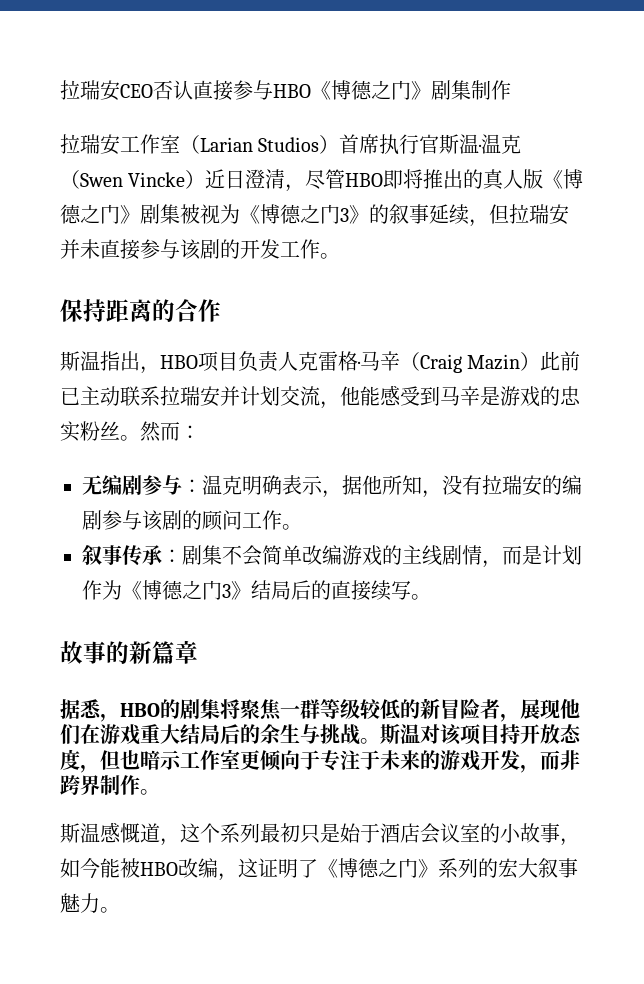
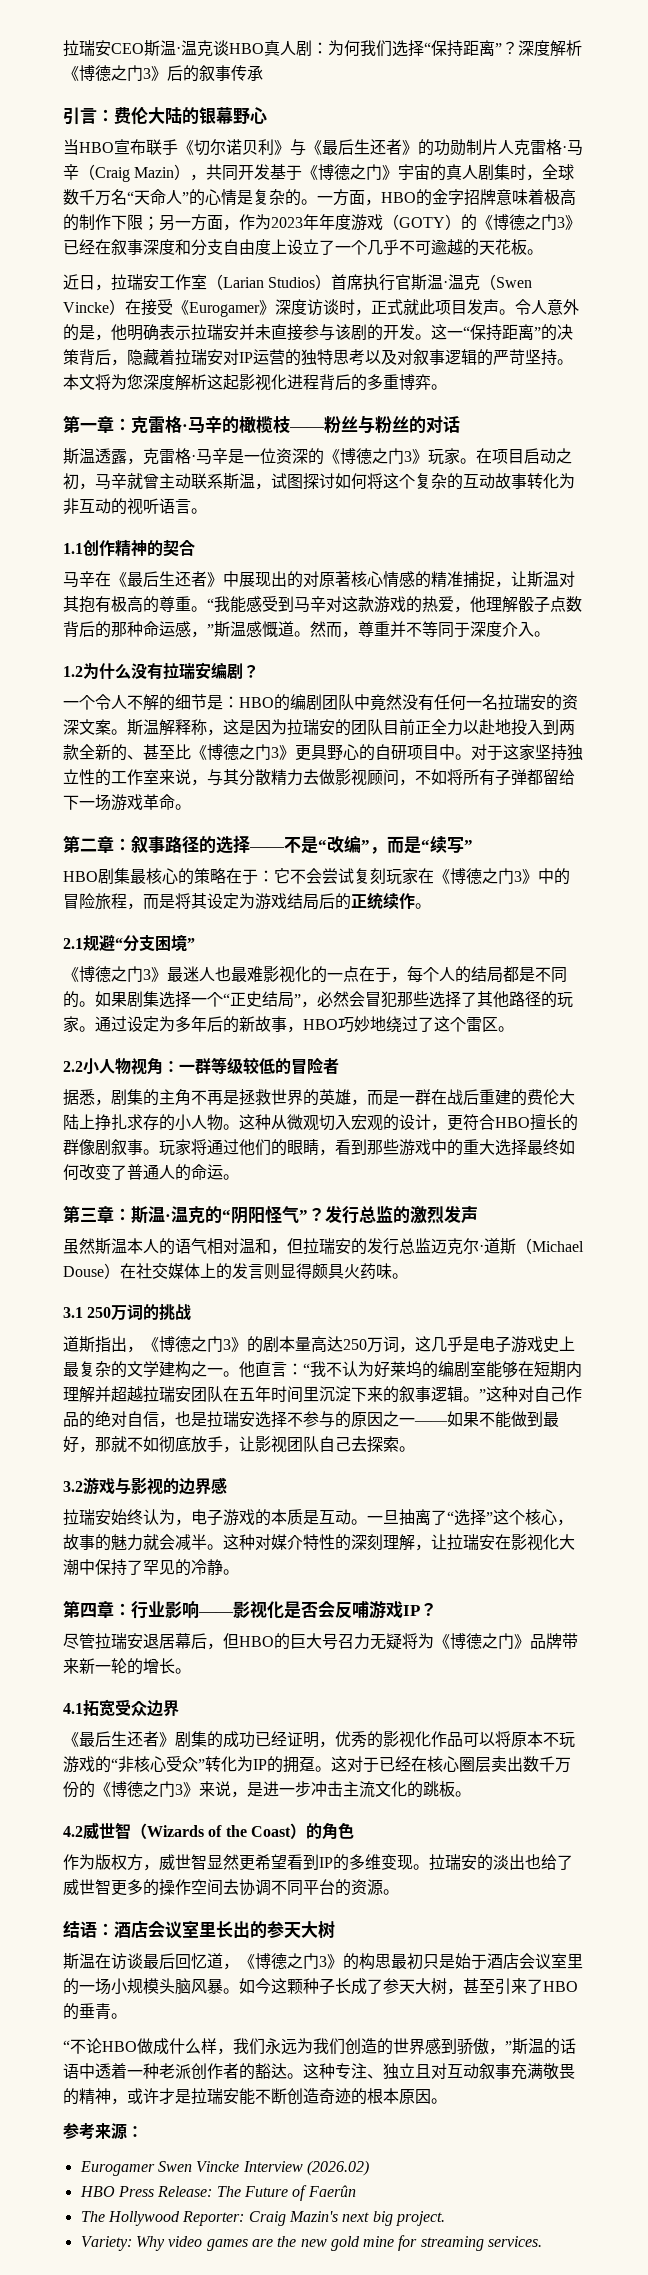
- 拉瑞安CEO否认直接参与HBO《博德之门》剧集制作
- 拉瑞安工作室（Larian Studios）首席执行官斯温·温克（Swen Vincke）近日澄清，尽管HBO即将推出的真人版《博德之门》剧集被视为《博德之门3》的叙事延续，但拉瑞安并未直接参与该剧的开发工作。
- 保持距离的合作
- 斯温指出，HBO项目负责人克雷格·马辛（Craig Mazin）此前已主动联系拉瑞安并计划交流，他能感受到马辛是游戏的忠实粉丝。然而：
- 无编剧参与：温克明确表示，据他所知，没有拉瑞安的编剧参与该剧的顾问工作。
- 叙事传承：剧集不会简单改编游戏的主线剧情，而是计划作为《博德之门3》结局后的直接续写。
- 故事的新篇章
- 据悉，HBO的剧集将聚焦一群等级较低的新冒险者，展现他们在游戏重大结局后的余生与挑战。斯温对该项目持开放态度，但也暗示工作室更倾向于专注于未来的游戏开发，而非跨界制作。
- 斯温感慨道，这个系列最初只是始于酒店会议室的小故事，如今能被HBO改编，这证明了《博德之门》系列的宏大叙事魅力。
+ 拉瑞安CEO斯温·温克谈HBO真人剧：为何我们选择“保持距离”？深度解析《博德之门3》后的叙事传承
+ 引言：费伦大陆的银幕野心
+ 当HBO宣布联手《切尔诺贝利》与《最后生还者》的功勋制片人克雷格·马辛（Craig Mazin），共同开发基于《博德之门》宇宙的真人剧集时，全球数千万名“天命人”的心情是复杂的。一方面，HBO的金字招牌意味着极高的制作下限；另一方面，作为2023年年度游戏（GOTY）的《博德之门3》已经在叙事深度和分支自由度上设立了一个几乎不可逾越的天花板。
+ 近日，拉瑞安工作室（Larian Studios）首席执行官斯温·温克（Swen Vincke）在接受《Eurogamer》深度访谈时，正式就此项目发声。令人意外的是，他明确表示拉瑞安并未直接参与该剧的开发。这一“保持距离”的决策背后，隐藏着拉瑞安对IP运营的独特思考以及对叙事逻辑的严苛坚持。本文将为您深度解析这起影视化进程背后的多重博弈。
+ 第一章：克雷格·马辛的橄榄枝——粉丝与粉丝的对话
+ 斯温透露，克雷格·马辛是一位资深的《博德之门3》玩家。在项目启动之初，马辛就曾主动联系斯温，试图探讨如何将这个复杂的互动故事转化为非互动的视听语言。
+ 1.1创作精神的契合
+ 马辛在《最后生还者》中展现出的对原著核心情感的精准捕捉，让斯温对其抱有极高的尊重。“我能感受到马辛对这款游戏的热爱，他理解骰子点数背后的那种命运感，”斯温感慨道。然而，尊重并不等同于深度介入。
+ 1.2为什么没有拉瑞安编剧？
+ 一个令人不解的细节是：HBO的编剧团队中竟然没有任何一名拉瑞安的资深文案。斯温解释称，这是因为拉瑞安的团队目前正全力以赴地投入到两款全新的、甚至比《博德之门3》更具野心的自研项目中。对于这家坚持独立性的工作室来说，与其分散精力去做影视顾问，不如将所有子弹都留给下一场游戏革命。
+ 第二章：叙事路径的选择——不是“改编”，而是“续写”
+ HBO剧集最核心的策略在于：它不会尝试复刻玩家在《博德之门3》中的冒险旅程，而是将其设定为游戏结局后的正统续作。
+ 2.1规避“分支困境”
+ 《博德之门3》最迷人也最难影视化的一点在于，每个人的结局都是不同的。如果剧集选择一个“正史结局”，必然会冒犯那些选择了其他路径的玩家。通过设定为多年后的新故事，HBO巧妙地绕过了这个雷区。
+ 2.2小人物视角：一群等级较低的冒险者
+ 据悉，剧集的主角不再是拯救世界的英雄，而是一群在战后重建的费伦大陆上挣扎求存的小人物。这种从微观切入宏观的设计，更符合HBO擅长的群像剧叙事。玩家将通过他们的眼睛，看到那些游戏中的重大选择最终如何改变了普通人的命运。
+ 第三章：斯温·温克的“阴阳怪气”？发行总监的激烈发声
+ 虽然斯温本人的语气相对温和，但拉瑞安的发行总监迈克尔·道斯（Michael Douse）在社交媒体上的发言则显得颇具火药味。
+ 3.1 250万词的挑战
+ 道斯指出，《博德之门3》的剧本量高达250万词，这几乎是电子游戏史上最复杂的文学建构之一。他直言：“我不认为好莱坞的编剧室能够在短期内理解并超越拉瑞安团队在五年时间里沉淀下来的叙事逻辑。”这种对自己作品的绝对自信，也是拉瑞安选择不参与的原因之一——如果不能做到最好，那就不如彻底放手，让影视团队自己去探索。
+ 3.2游戏与影视的边界感
+ 拉瑞安始终认为，电子游戏的本质是互动。一旦抽离了“选择”这个核心，故事的魅力就会减半。这种对媒介特性的深刻理解，让拉瑞安在影视化大潮中保持了罕见的冷静。
+ 第四章：行业影响——影视化是否会反哺游戏IP？
+ 尽管拉瑞安退居幕后，但HBO的巨大号召力无疑将为《博德之门》品牌带来新一轮的增长。
+ 4.1拓宽受众边界
+ 《最后生还者》剧集的成功已经证明，优秀的影视化作品可以将原本不玩游戏的“非核心受众”转化为IP的拥趸。这对于已经在核心圈层卖出数千万份的《博德之门3》来说，是进一步冲击主流文化的跳板。
+ 4.2威世智（Wizards of the Coast）的角色
+ 作为版权方，威世智显然更希望看到IP的多维变现。拉瑞安的淡出也给了威世智更多的操作空间去协调不同平台的资源。
+ 结语：酒店会议室里长出的参天大树
+ 斯温在访谈最后回忆道，《博德之门3》的构思最初只是始于酒店会议室里的一场小规模头脑风暴。如今这颗种子长成了参天大树，甚至引来了HBO的垂青。
+ “不论HBO做成什么样，我们永远为我们创造的世界感到骄傲，”斯温的话语中透着一种老派创作者的豁达。这种专注、独立且对互动叙事充满敬畏的精神，或许才是拉瑞安能不断创造奇迹的根本原因。
+ 参考来源：
+ Eurogamer Swen Vincke Interview (2026.02)
+ HBO Press Release: The Future of Faerûn
+ The Hollywood Reporter: Craig Mazin's next big project.
+ Variety: Why video games are the new gold mine for streaming services.

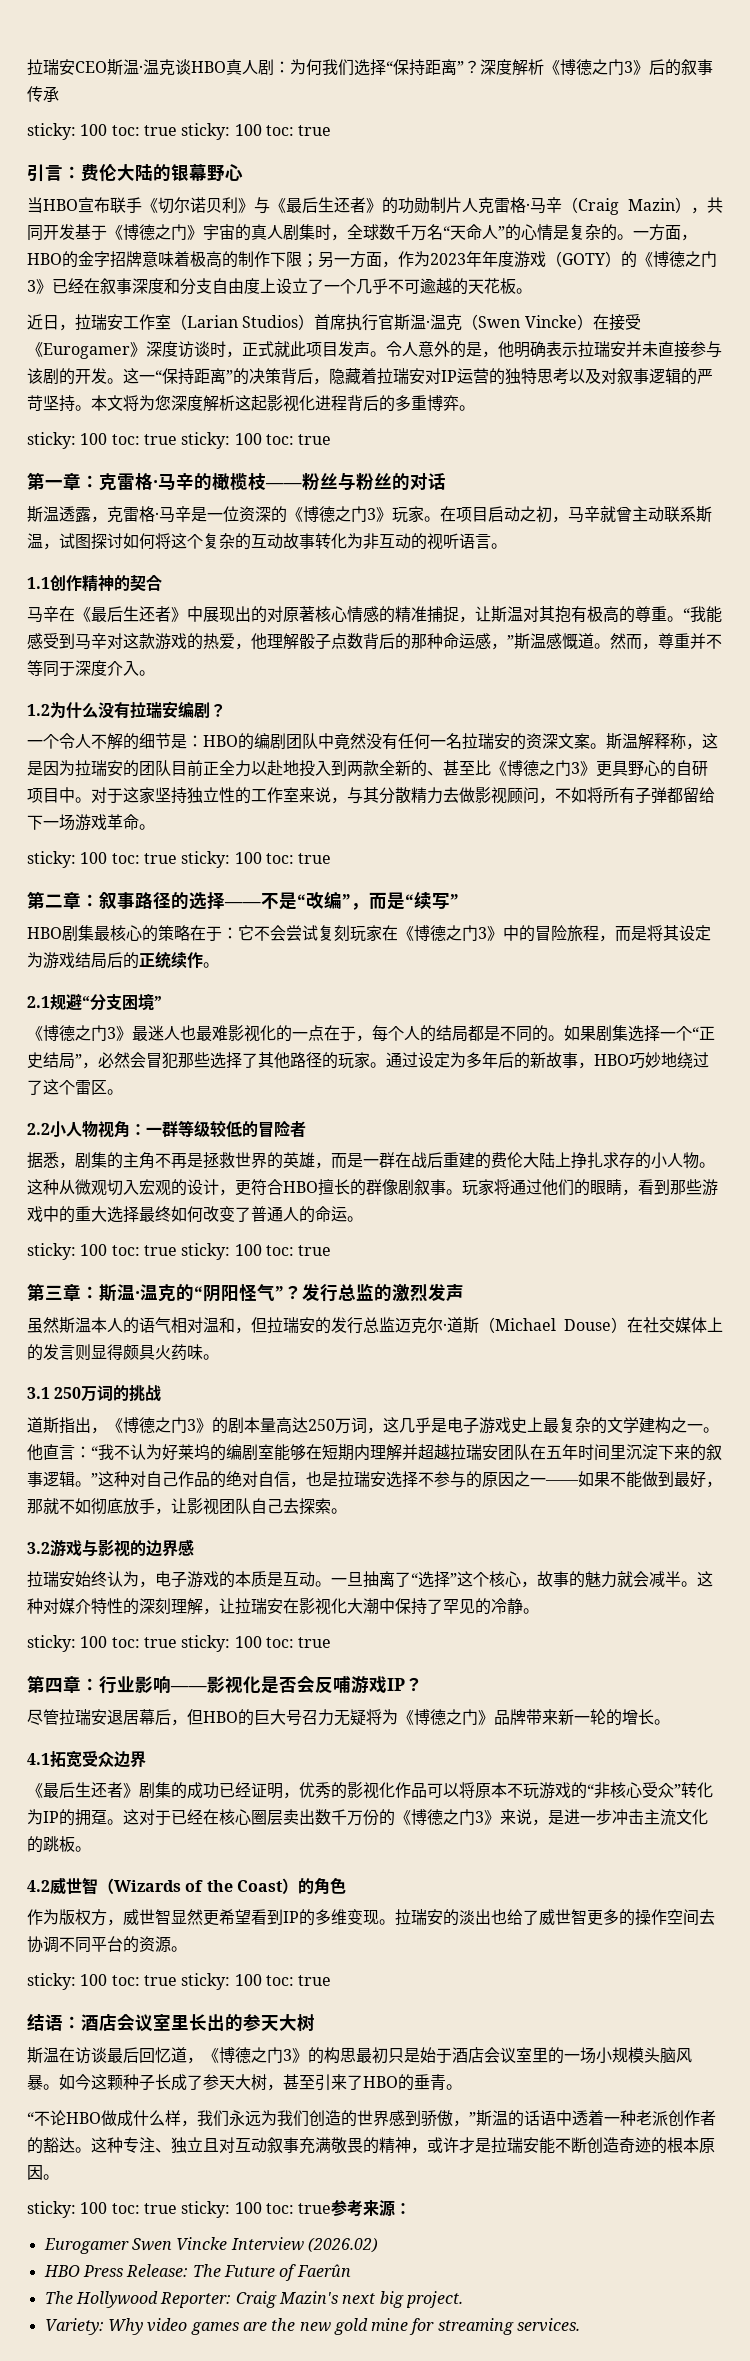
  深度解析《博德之门3》后的叙事传承
+ sticky: 100 toc: true sticky: 100 toc: true
  本文将为您深度解析这起影视化进程背后的多重博弈。
+ sticky: 100 toc: true sticky: 100 toc: true
  对于这家坚持独立性的工作室来说，与其分散精力去做影视顾问，不如将所有子弹都留给下一场游戏革命。
+ sticky: 100 toc: true sticky: 100 toc: true
  玩家将通过他们的眼睛，看到那些游戏中的重大选择最终如何改变了普通人的命运。
+ sticky: 100 toc: true sticky: 100 toc: true
  这种对媒介特性的深刻理解，让拉瑞安在影视化大潮中保持了罕见的冷静。
+ sticky: 100 toc: true sticky: 100 toc: true
  拉瑞安的淡出也给了威世智更多的操作空间去协调不同平台的资源。
+ sticky: 100 toc: true sticky: 100 toc: true
- 参考来源：
+ sticky: 100 toc: true sticky: 100 toc: true参考来源：

